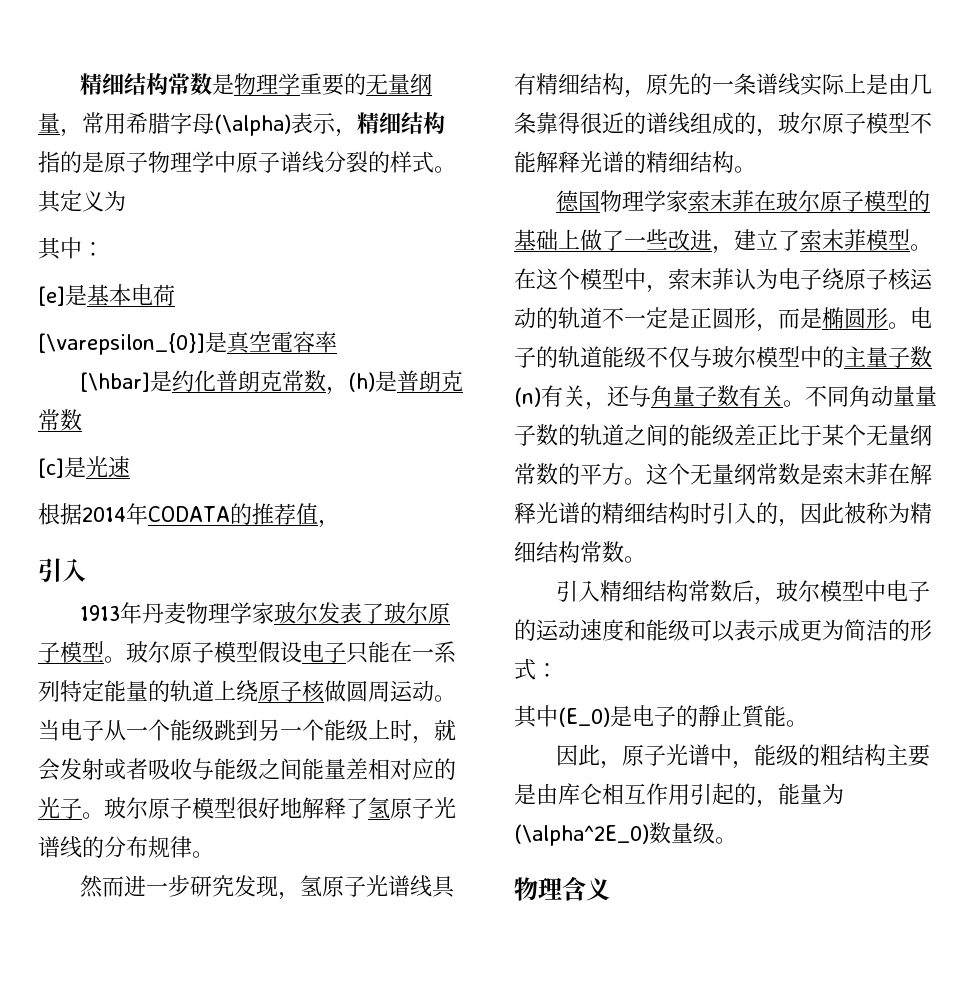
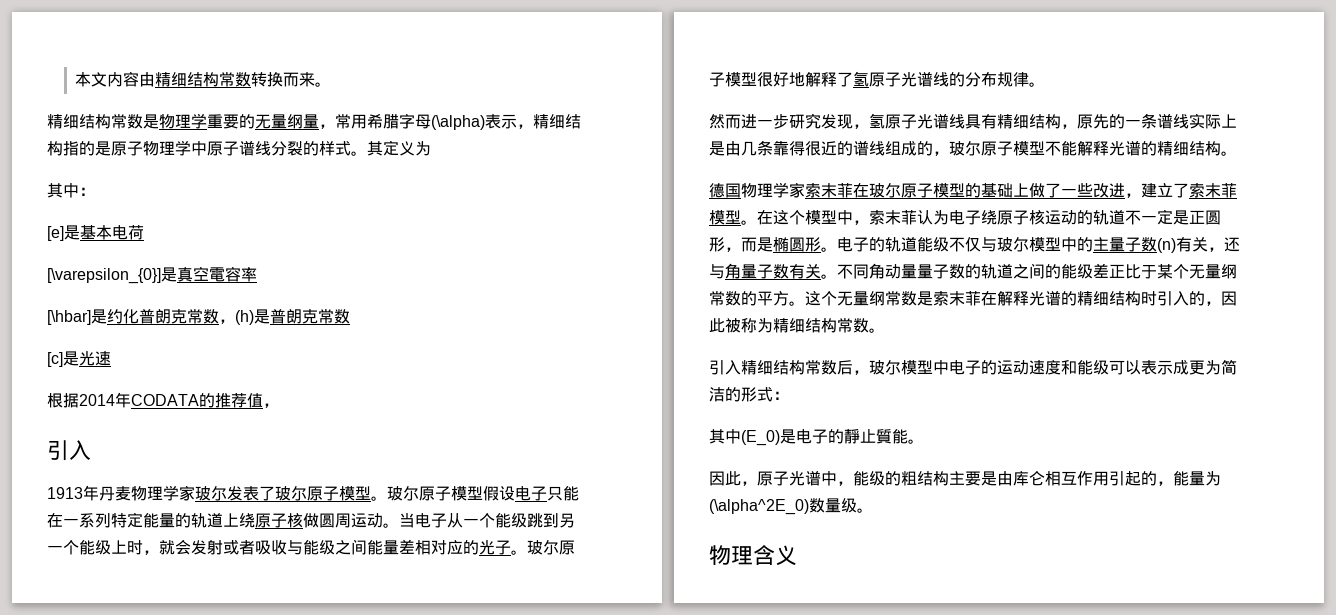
+ 本文内容由精细结构常数转换而来。

